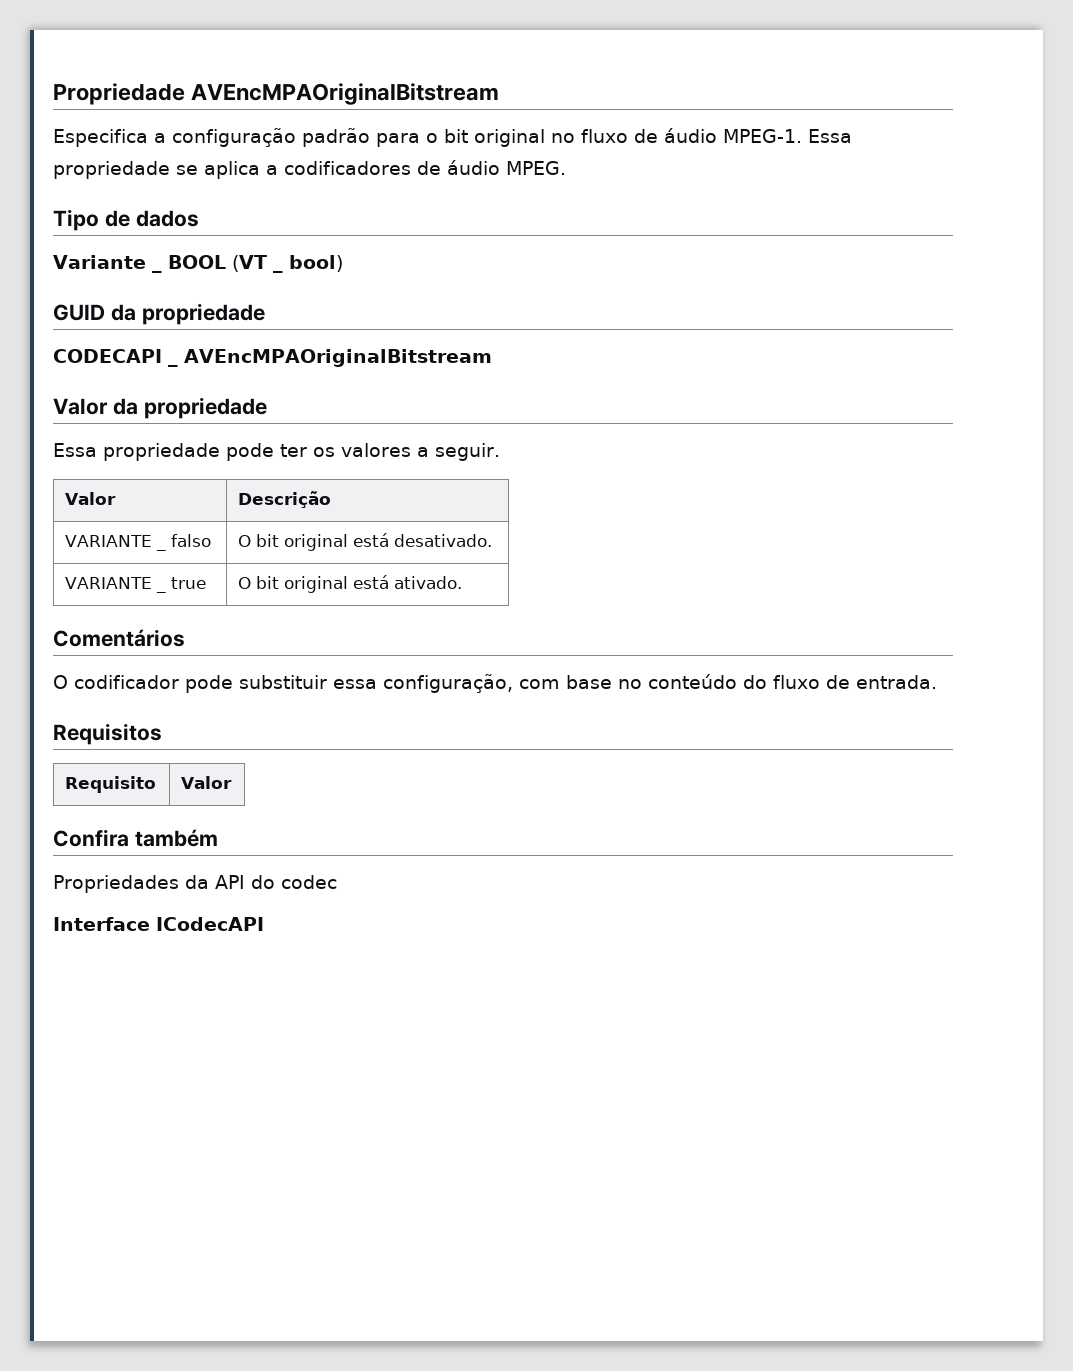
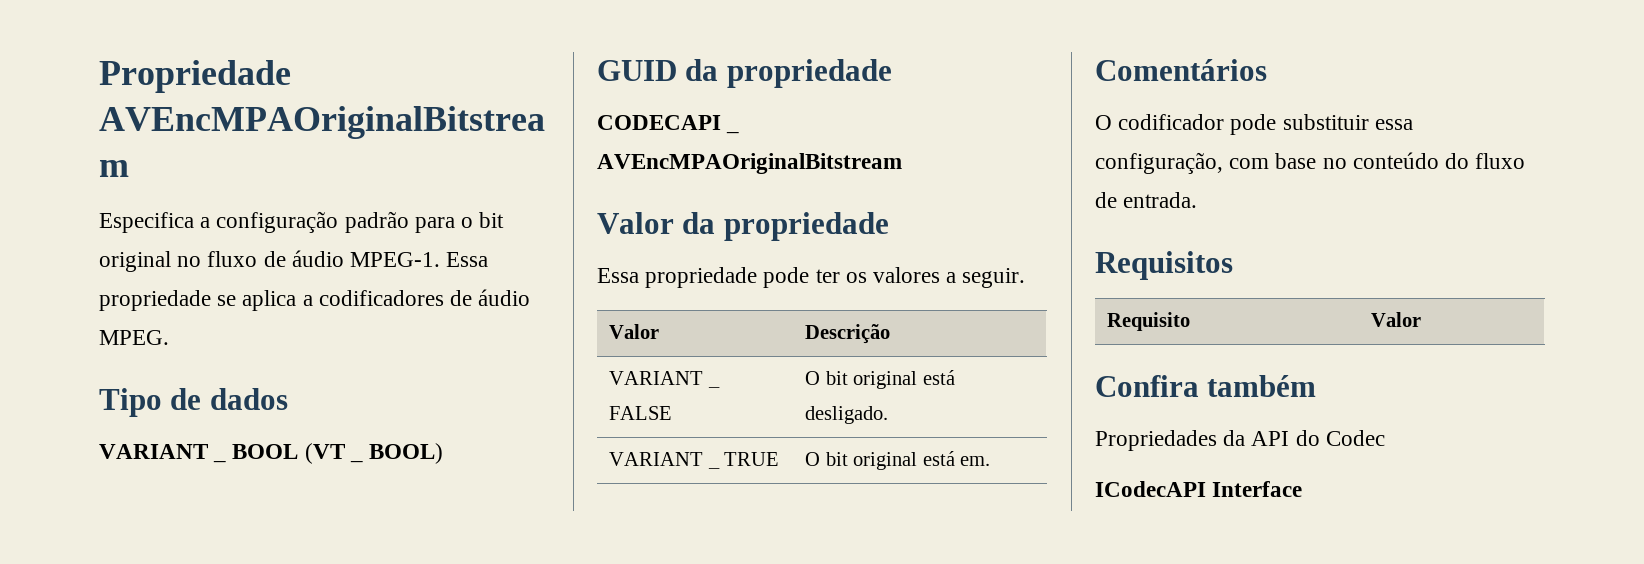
- Variante _ BOOL (VT _ bool)
+ VARIANT _ BOOL (VT _ BOOL)
- VARIANTE _ falso | O bit original está desativado.
- VARIANTE _ true | O bit original está ativado.
+ VARIANT _ FALSE | O bit original está desligado.
+ VARIANT _ TRUE | O bit original está em.
- Propriedades da API do codec
- Interface ICodecAPI
+ Propriedades da API do Codec
+ ICodecAPI Interface

